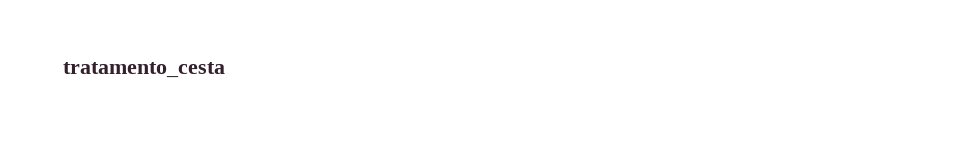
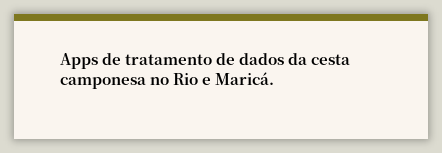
- tratamento_cesta
+ Apps de tratamento de dados da cesta camponesa no Rio e Maricá.

